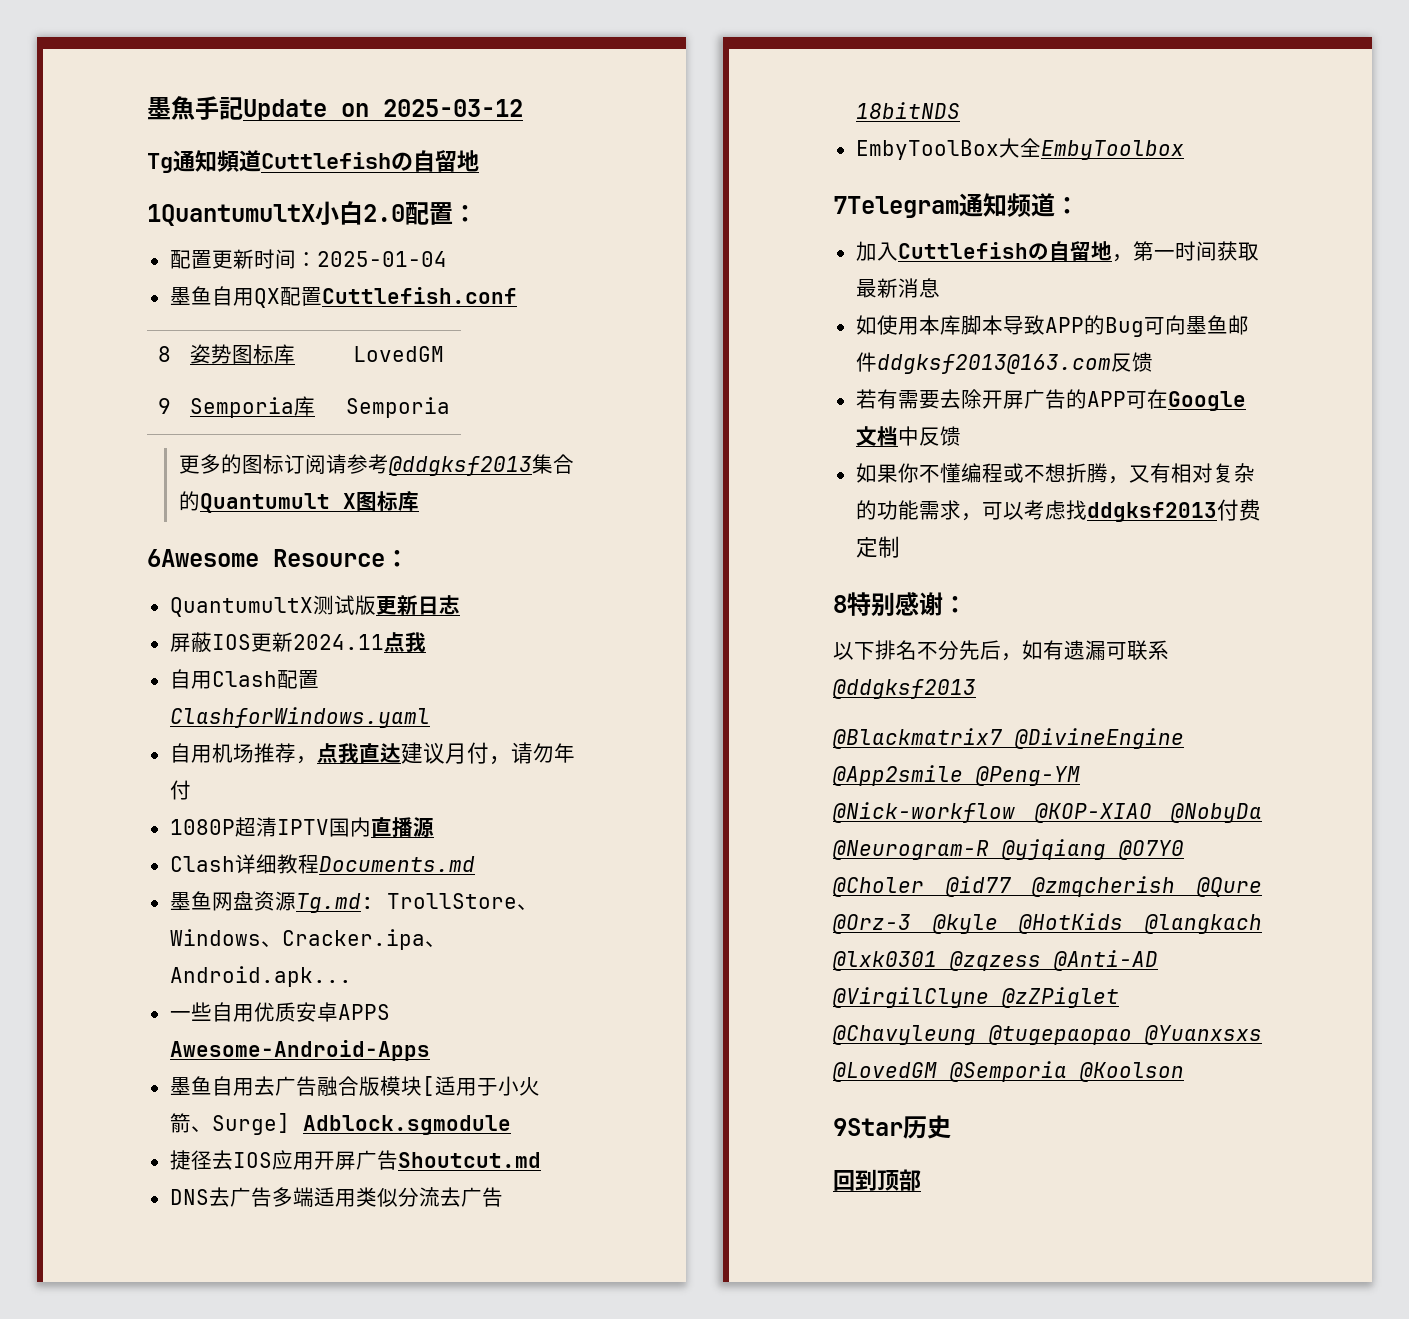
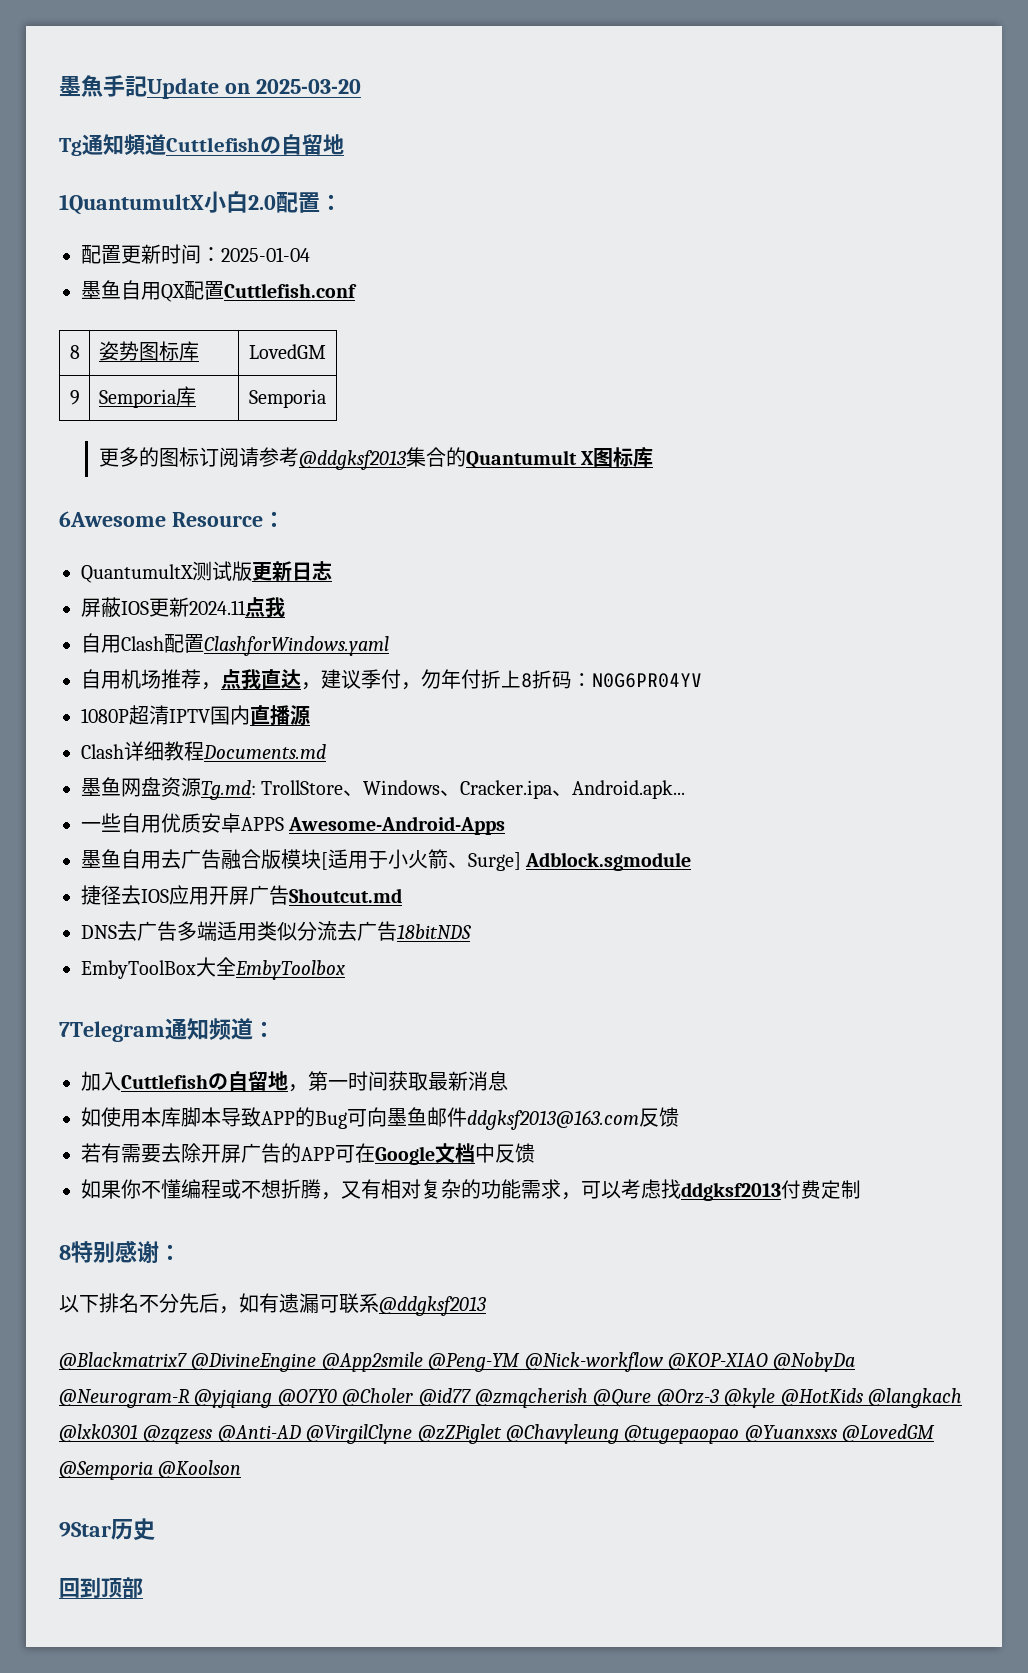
- 墨魚手記Update on 2025-03-12
+ 墨魚手記Update on 2025-03-20
- 自用机场推荐，点我直达建议月付，请勿年付
+ 自用机场推荐，点我直达，建议季付，勿年付折上8折码：N0G6PR04YV

